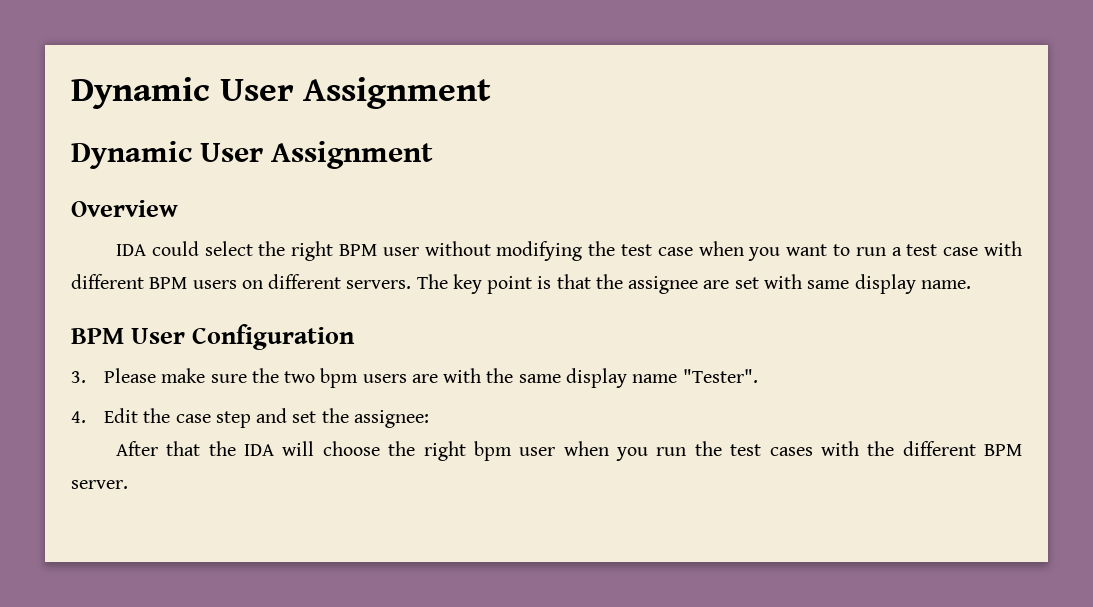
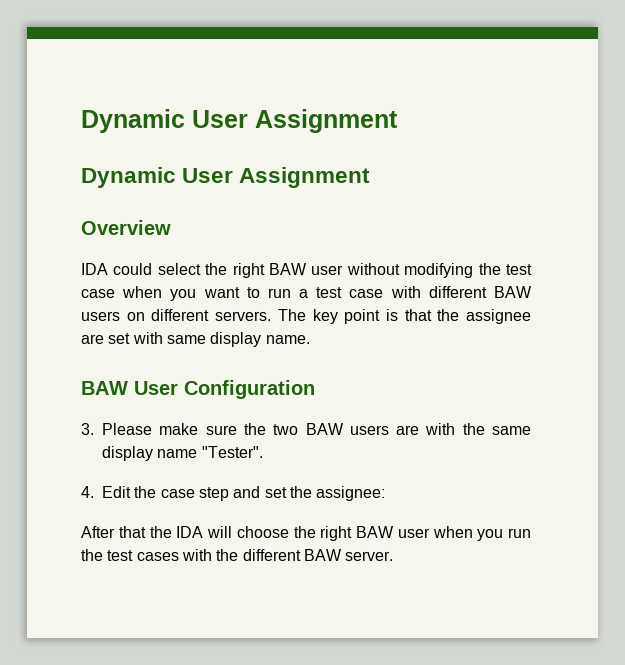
- IDA could select the right BPM user without modifying the test case when you want to run a test case with different BPM users on different servers.
+ IDA could select the right BAW user without modifying the test case when you want to run a test case with different BAW users on different servers.
- BPM User Configuration
+ BAW User Configuration
- 3. Please make sure the two bpm users are with the same display name "Tester".
+ 3. Please make sure the two BAW users are with the same display name "Tester".
- After that the IDA will choose the right bpm user when you run the test cases with the different BPM server.
+ After that the IDA will choose the right BAW user when you run the test cases with the different BAW server.

